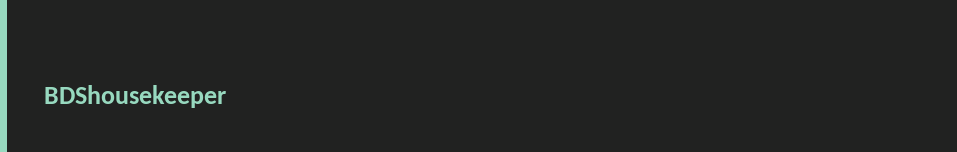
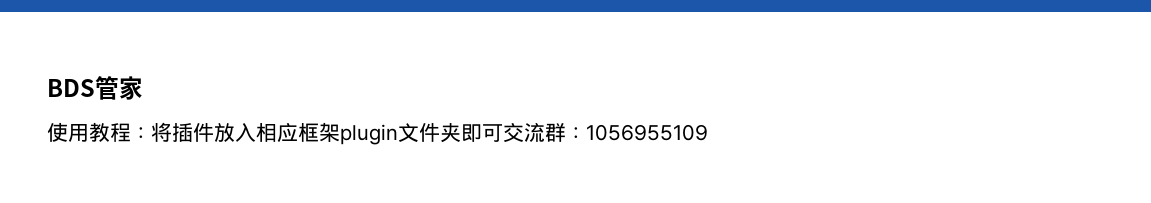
- BDShousekeeper
+ BDS管家
+ 使用教程：将插件放入相应框架plugin文件夹即可交流群：1056955109

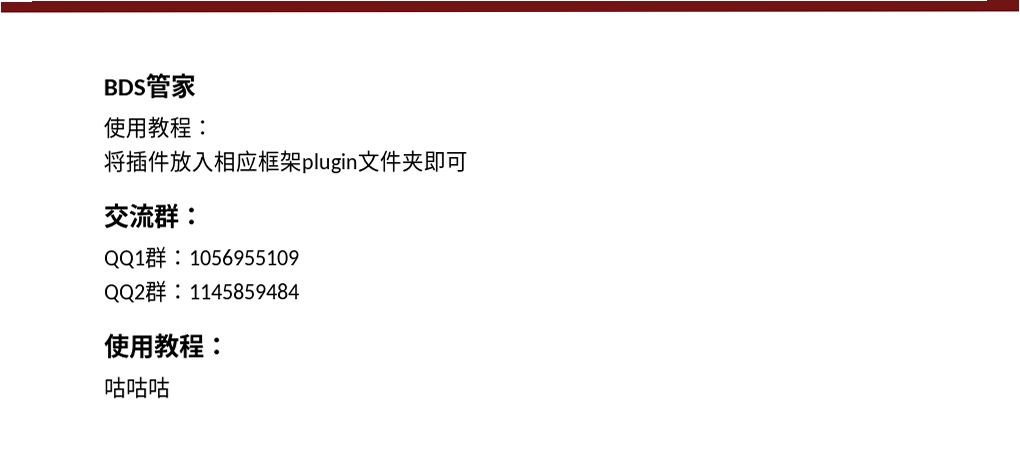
  BDS管家
- 使用教程：将插件放入相应框架plugin文件夹即可交流群：1056955109
+ 使用教程：
+ 将插件放入相应框架plugin文件夹即可
+ 交流群：
+ QQ1群：1056955109
+ QQ2群：1145859484
+ 使用教程：
+ 咕咕咕

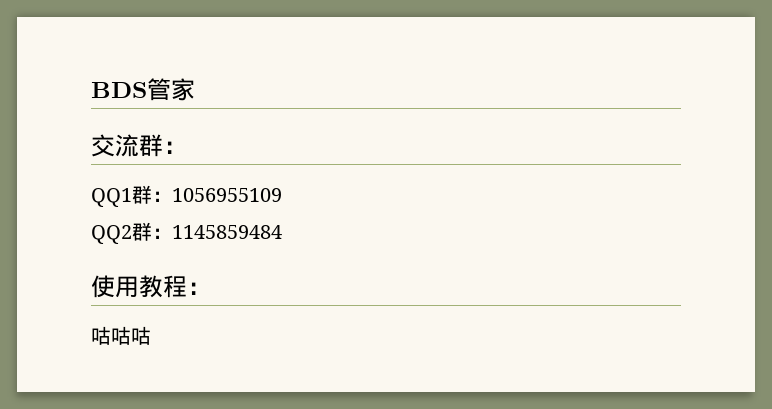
  BDS管家
- 使用教程：
- 将插件放入相应框架plugin文件夹即可

